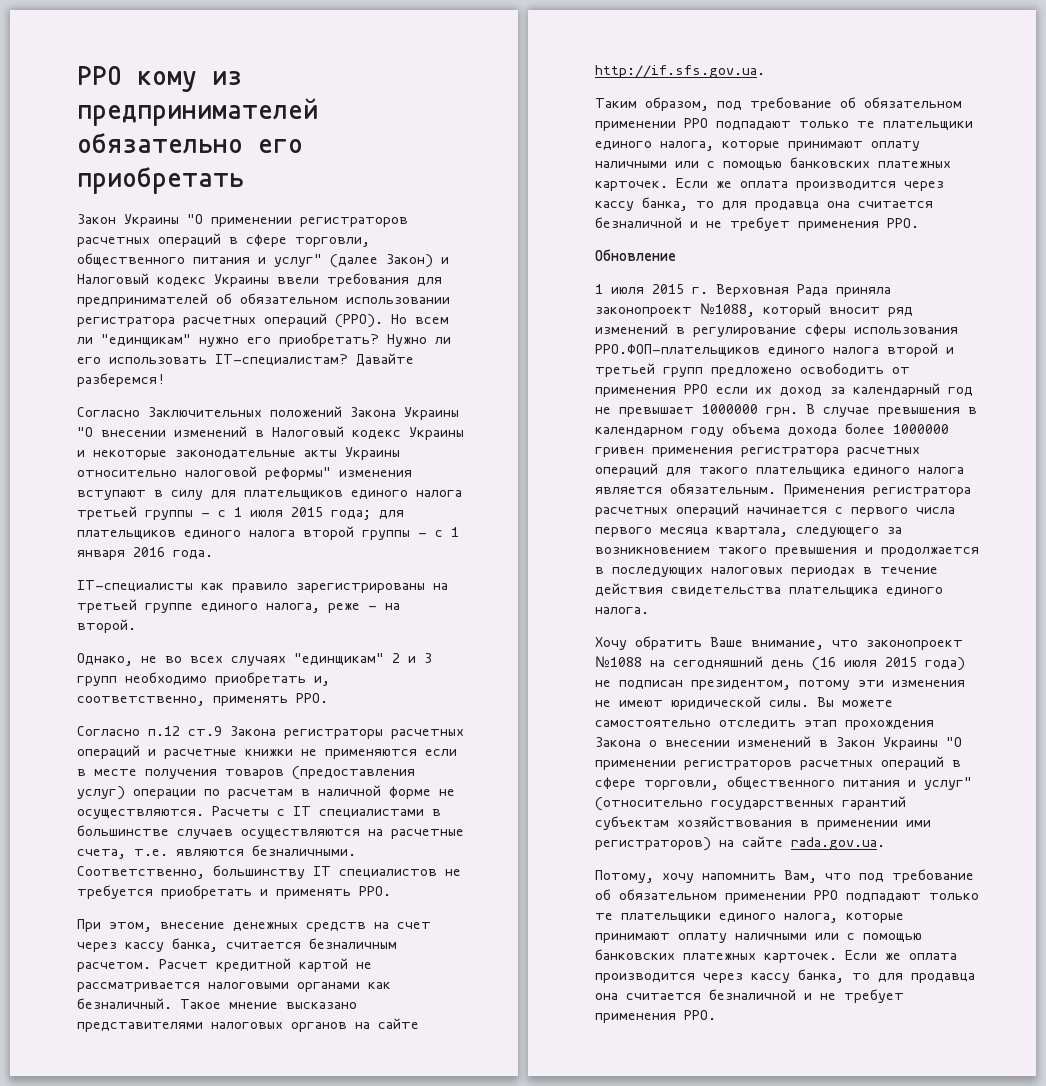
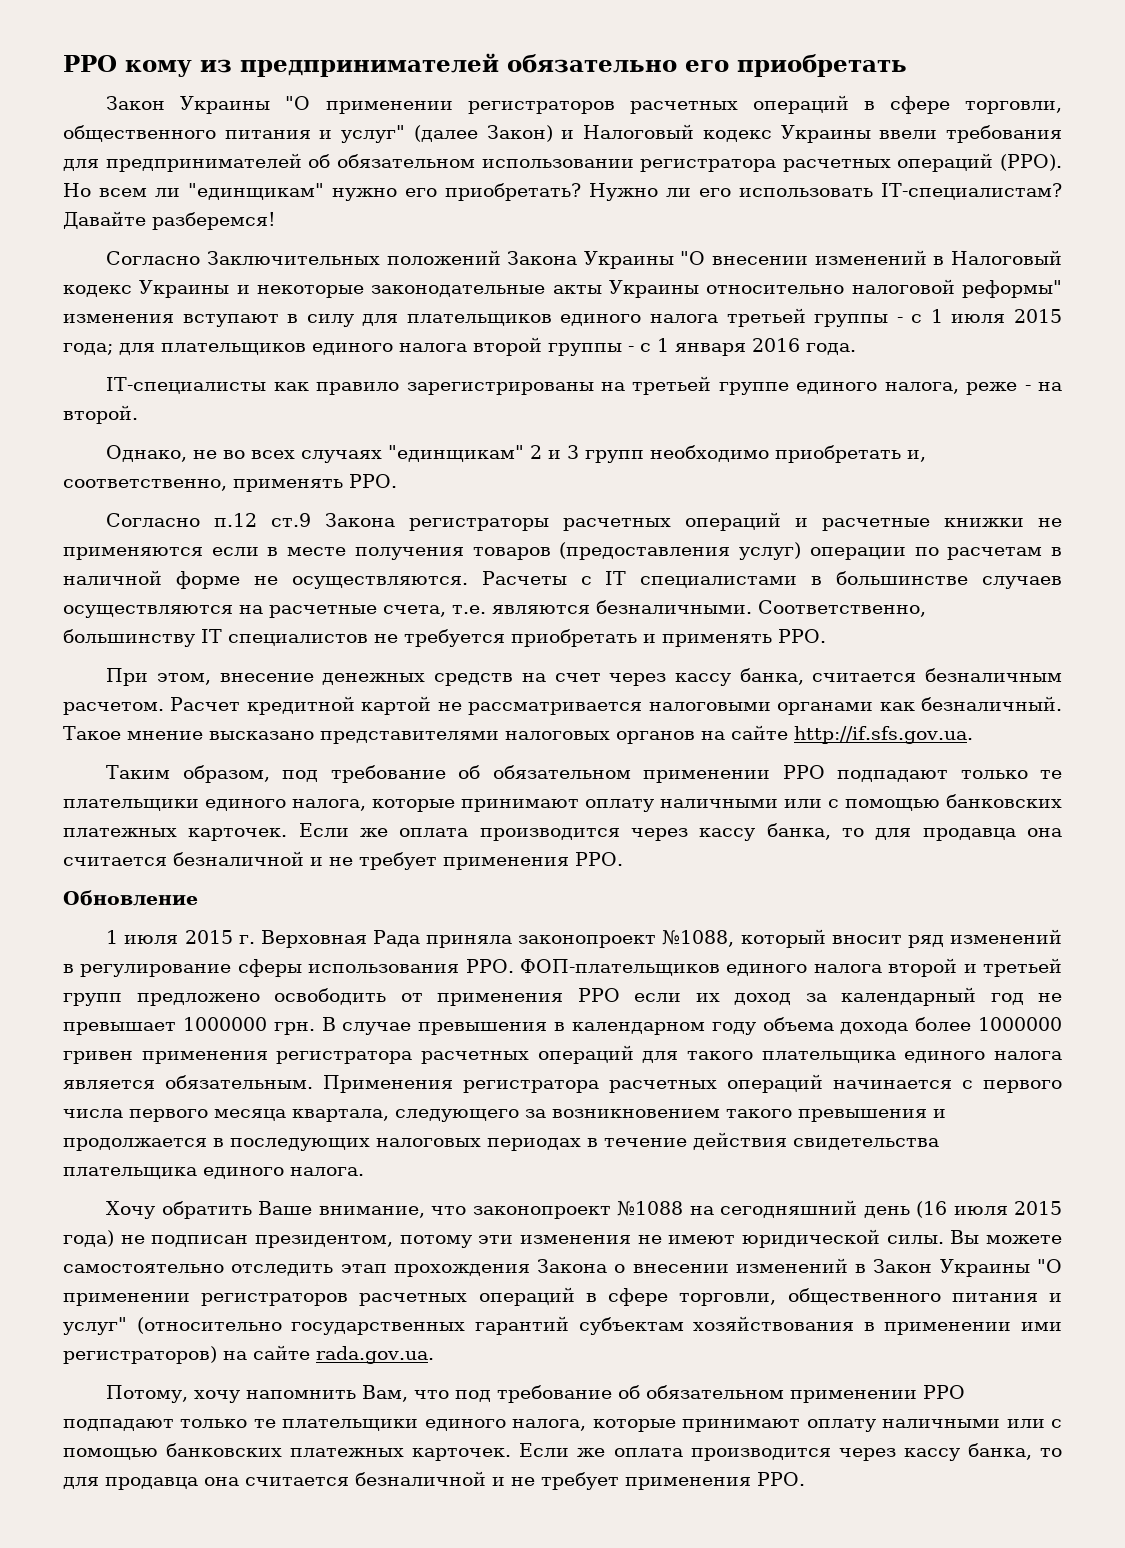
- 1 июля 2015 г. Верховная Рада приняла законопроект №1088, который вносит ряд изменений в регулирование сферы использования РРО.ФОП-плательщиков единого налога второй и третьей групп предложено освободить от применения РРО если их доход за календарный год не превышает 1000000 грн.
+ 1 июля 2015 г. Верховная Рада приняла законопроект №1088, который вносит ряд изменений в регулирование сферы использования РРО. ФОП-плательщиков единого налога второй и третьей групп предложено освободить от применения РРО если их доход за календарный год не превышает 1000000 грн.

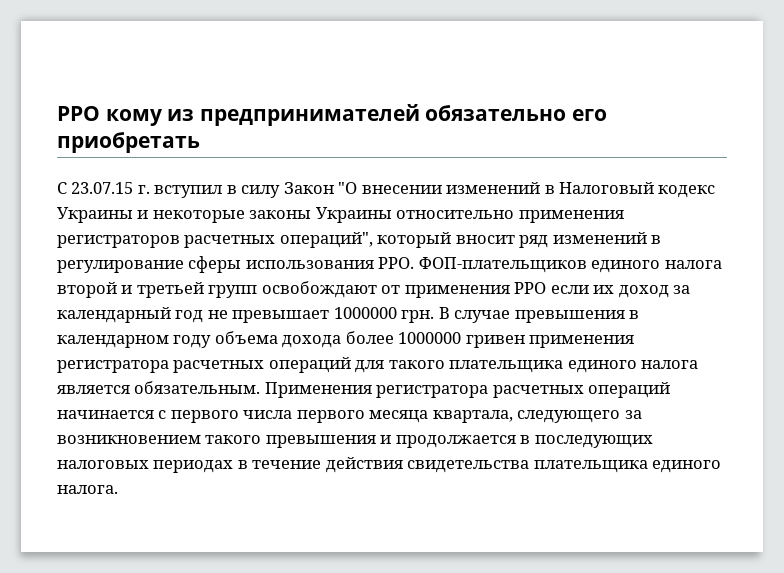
- Закон Украины "О применении регистраторов расчетных операций в сфере торговли, общественного питания и услуг" (далее Закон) и Налоговый кодекс Украины ввели требования для предпринимателей об обязательном использовании регистратора расчетных операций (РРО). Но всем ли "единщикам" нужно его приобретать? Нужно ли его использовать IT-специалистам? Давайте разберемся!
- Согласно Заключительных положений Закона Украины "О внесении изменений в Налоговый кодекс Украины и некоторые законодательные акты Украины относительно налоговой реформы" изменения вступают в силу для плательщиков единого налога третьей группы - с 1 июля 2015 года; для плательщиков единого налога второй группы - с 1 января 2016 года.
- IT-специалисты как правило зарегистрированы на третьей группе единого налога, реже - на второй.
- Однако, не во всех случаях "единщикам" 2 и 3 групп необходимо приобретать и, соответственно, применять РРО.
- Согласно п.12 ст.9 Закона регистраторы расчетных операций и расчетные книжки не применяются если в месте получения товаров (предоставления услуг) операции по расчетам в наличной форме не осуществляются. Расчеты с IT специалистами в большинстве случаев осуществляются на расчетные счета, т.е. являются безналичными. Соответственно, большинству IT специалистов не требуется приобретать и применять РРО.
- При этом, внесение денежных средств на счет через кассу банка, считается безналичным расчетом. Расчет кредитной картой не рассматривается налоговыми органами как безналичный. Такое мнение высказано представителями налоговых органов на сайте http://if.sfs.gov.ua.
- Таким образом, под требование об обязательном применении РРО подпадают только те плательщики единого налога, которые принимают оплату наличными или с помощью банковских платежных карточек. Если же оплата производится через кассу банка, то для продавца она считается безналичной и не требует применения РРО.
- Обновление
- 1 июля 2015 г. Верховная Рада приняла законопроект №1088, который вносит ряд изменений в регулирование сферы использования РРО. ФОП-плательщиков единого налога второй и третьей групп предложено освободить от применения РРО если их доход за календарный год не превышает 1000000 грн.
+ С 23.07.15 г. вступил в силу Закон "О внесении изменений в Налоговый кодекс Украины и некоторые законы Украины относительно применения регистраторов расчетных операций", который вносит ряд изменений в регулирование сферы использования РРО. ФОП-плательщиков единого налога второй и третьей групп освобождают от применения РРО если их доход за календарный год не превышает 1000000 грн.
- Хочу обратить Ваше внимание, что законопроект №1088 на сегодняшний день (16 июля 2015 года) не подписан президентом, потому эти изменения не имеют юридической силы. Вы можете самостоятельно отследить этап прохождения Закона о внесении изменений в Закон Украины "О применении регистраторов расчетных операций в сфере торговли, общественного питания и услуг" (относительно государственных гарантий субъектам хозяйствования в применении ими регистраторов) на сайте rada.gov.ua.
- Потому, хочу напомнить Вам, что под требование об обязательном применении РРО подпадают только те плательщики единого налога, которые принимают оплату наличными или с помощью банковских платежных карточек. Если же оплата производится через кассу банка, то для продавца она считается безналичной и не требует применения РРО.

